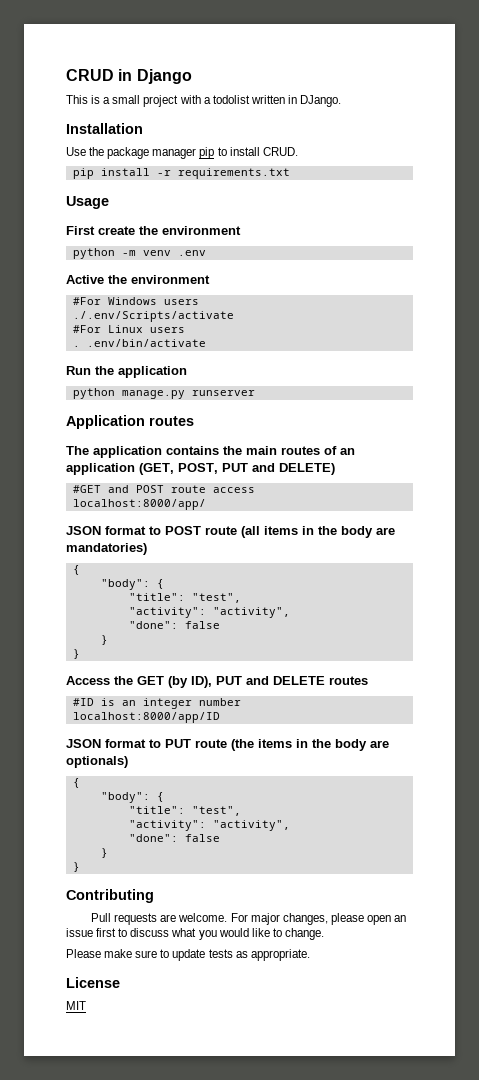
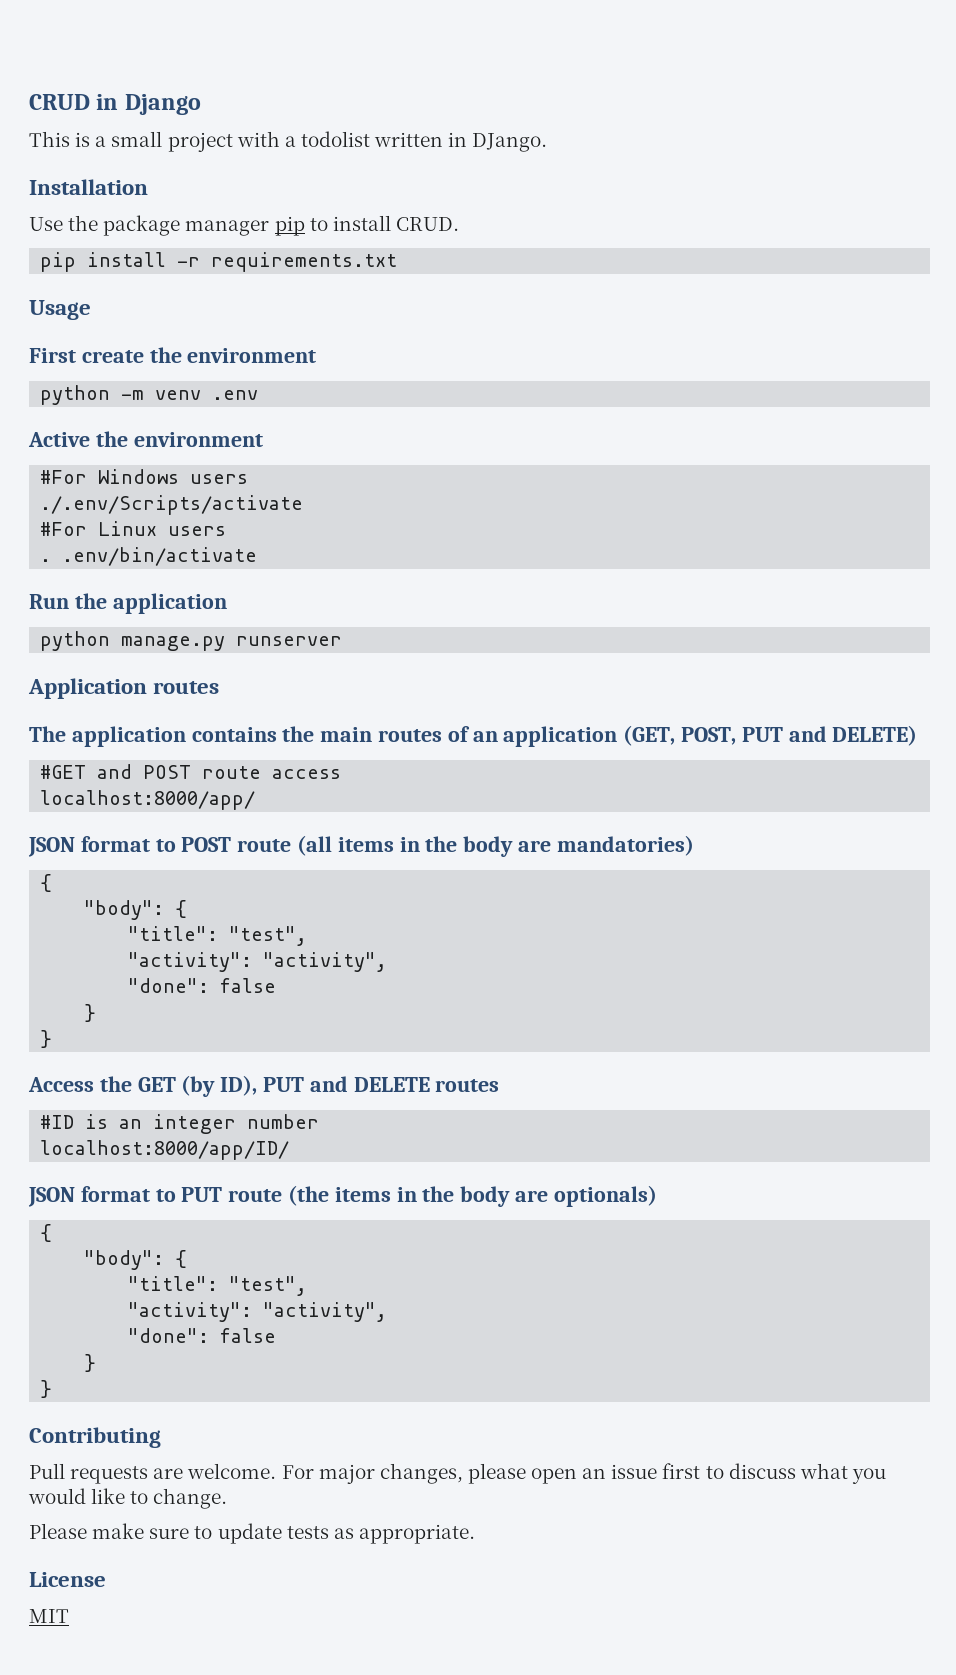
- localhost:8000/app/ID
+ localhost:8000/app/ID/

